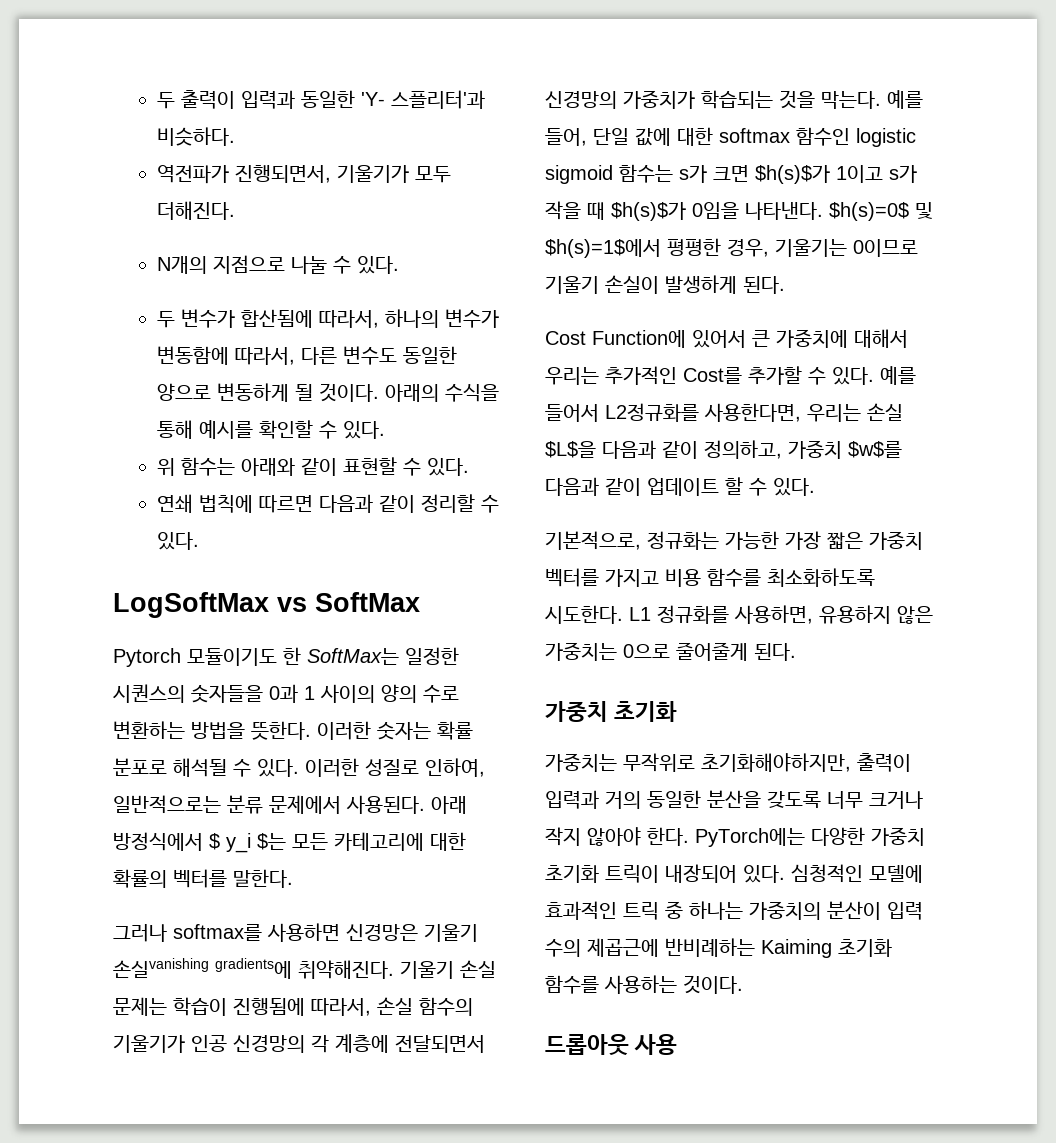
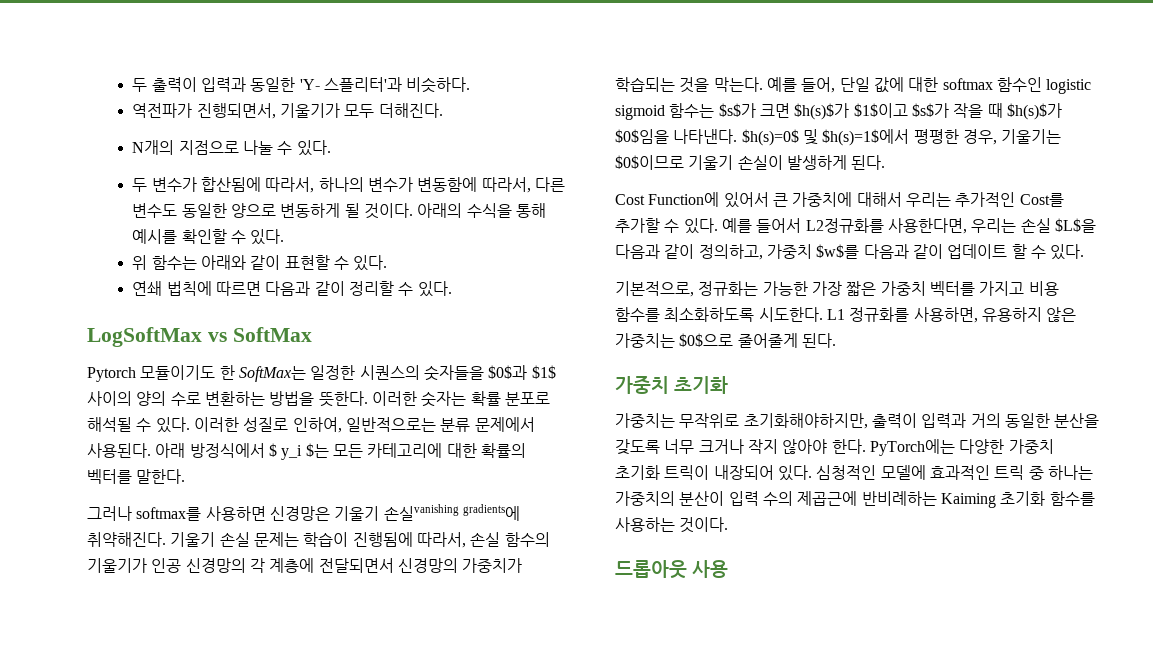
- Pytorch 모듈이기도 한 SoftMax는 일정한 시퀀스의 숫자들을 0과 1 사이의 양의 수로 변환하는 방법을 뜻한다.
+ Pytorch 모듈이기도 한 SoftMax는 일정한 시퀀스의 숫자들을 $0$과 $1$ 사이의 양의 수로 변환하는 방법을 뜻한다.
- 예를 들어, 단일 값에 대한 softmax 함수인 logistic sigmoid 함수는 s가 크면 $h(s)$가 1이고 s가 작을 때 $h(s)$가 0임을 나타낸다.
+ 예를 들어, 단일 값에 대한 softmax 함수인 logistic sigmoid 함수는 $s$가 크면 $h(s)$가 $1$이고 $s$가 작을 때 $h(s)$가 $0$임을 나타낸다.
- $h(s)=0$ 및 $h(s)=1$에서 평평한 경우, 기울기는 0이므로 기울기 손실이 발생하게 된다.
+ $h(s)=0$ 및 $h(s)=1$에서 평평한 경우, 기울기는 $0$이므로 기울기 손실이 발생하게 된다.
- L1 정규화를 사용하면, 유용하지 않은 가중치는 0으로 줄어줄게 된다.
+ L1 정규화를 사용하면, 유용하지 않은 가중치는 $0$으로 줄어줄게 된다.

